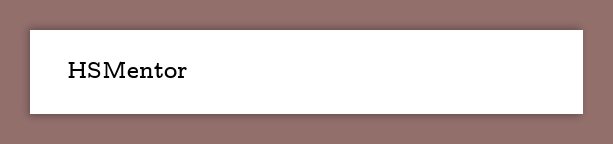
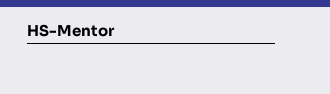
- HSMentor
+ HS-Mentor

